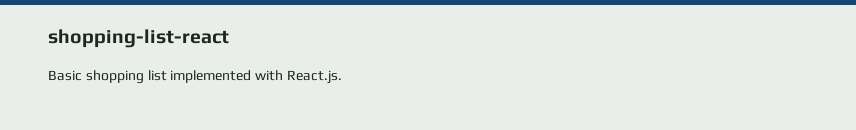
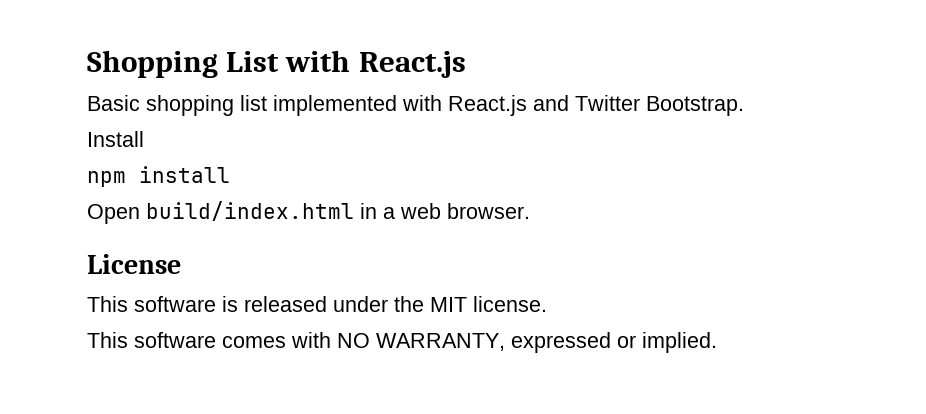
- shopping-list-react
+ Shopping List with React.js
- Basic shopping list implemented with React.js.
+ Basic shopping list implemented with React.js and Twitter Bootstrap.
+ Install
+ npm install
+ Open build/index.html in a web browser.
+ License
+ This software is released under the MIT license.
+ This software comes with NO WARRANTY, expressed or implied.

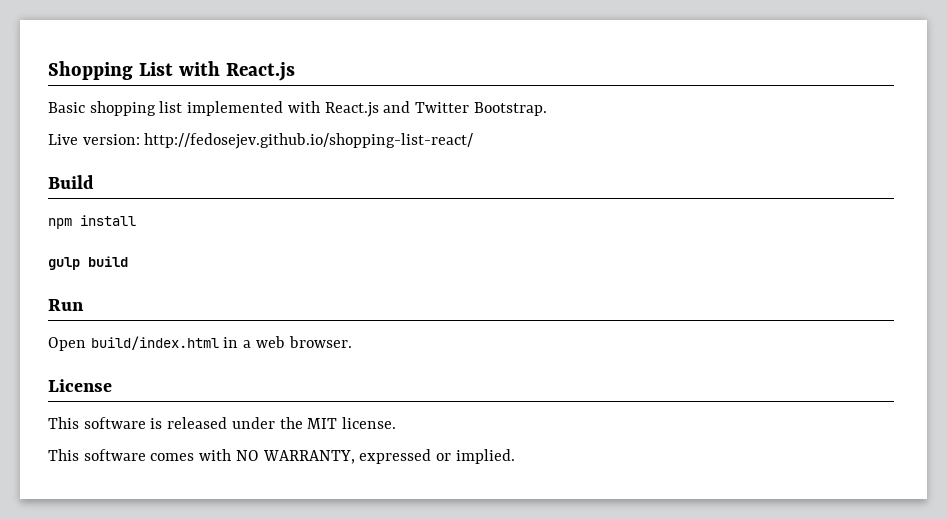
- Install
+ Live version: http://fedosejev.github.io/shopping-list-react/
+ Build
+ gulp build
+ Run

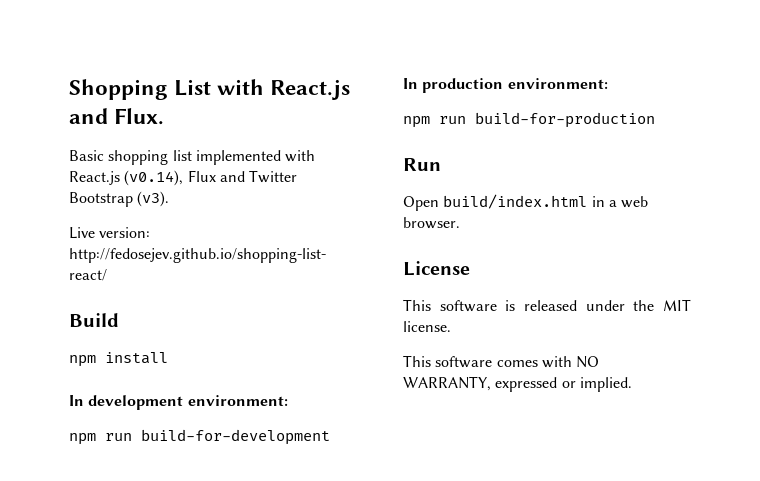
- Shopping List with React.js
+ Shopping List with React.js and Flux.
- Basic shopping list implemented with React.js and Twitter Bootstrap.
+ Basic shopping list implemented with React.js (v0.14), Flux and Twitter Bootstrap (v3).
- gulp build
+ In development environment:
+ npm run build-for-development
+ In production environment:
+ npm run build-for-production

